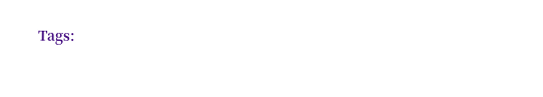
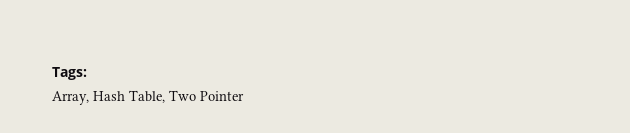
+ Array, Hash Table, Two Pointer

